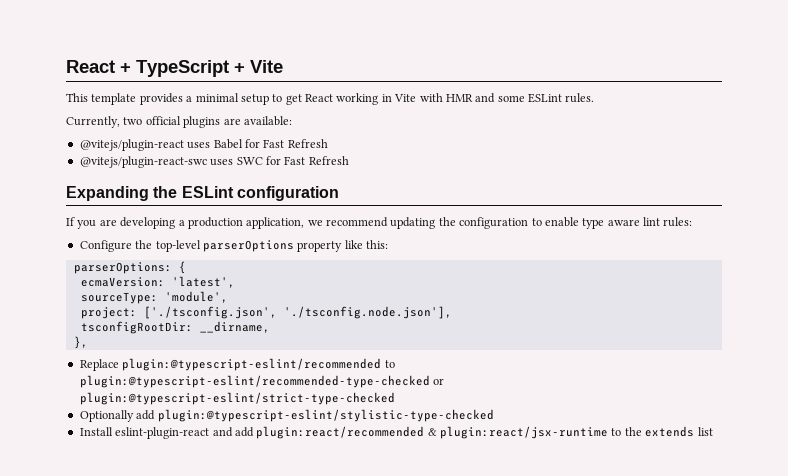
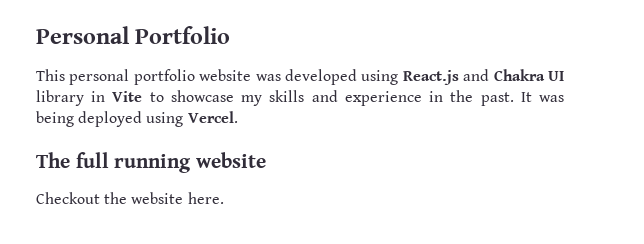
- React + TypeScript + Vite
- This template provides a minimal setup to get React working in Vite with HMR and some ESLint rules.
- Currently, two official plugins are available:
- @vitejs/plugin-react uses Babel for Fast Refresh
- @vitejs/plugin-react-swc uses SWC for Fast Refresh
- Expanding the ESLint configuration
- If you are developing a production application, we recommend updating the configuration to enable type aware lint rules:
- Configure the top-level parserOptions property like this:
- parserOptions: {
- ecmaVersion: 'latest',
- sourceType: 'module',
- project: ['./tsconfig.json', './tsconfig.node.json'],
- tsconfigRootDir: __dirname,
- },
- Replace plugin:@typescript-eslint/recommended to plugin:@typescript-eslint/recommended-type-checked or plugin:@typescript-eslint/strict-type-checked
- Optionally add plugin:@typescript-eslint/stylistic-type-checked
- Install eslint-plugin-react and add plugin:react/recommended & plugin:react/jsx-runtime to the extends list
+ Personal Portfolio
+ This personal portfolio website was developed using React.js and Chakra UI library in Vite to showcase my skills and experience in the past. It was being deployed using Vercel.
+ The full running website
+ Checkout the website here.

